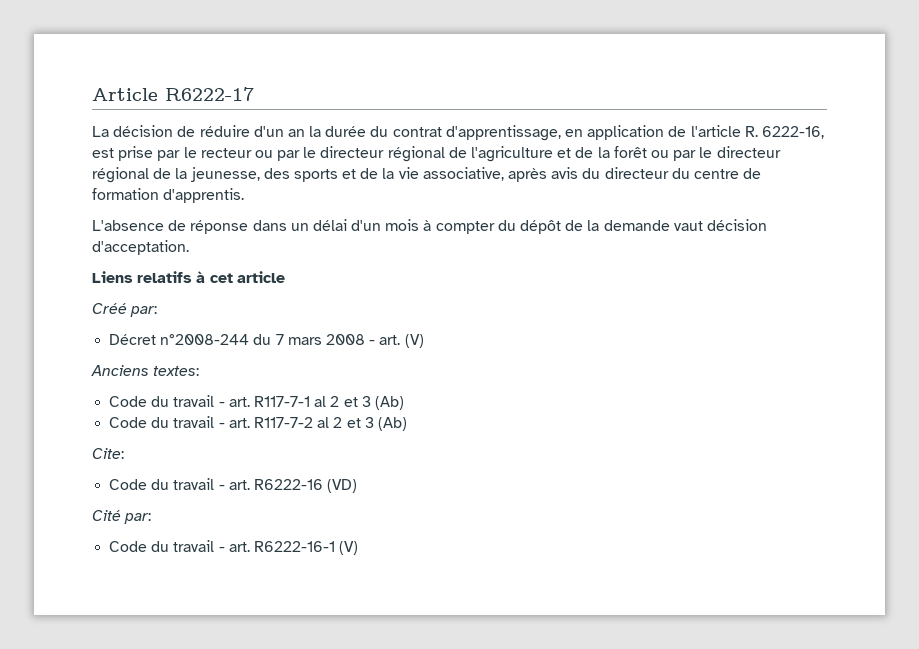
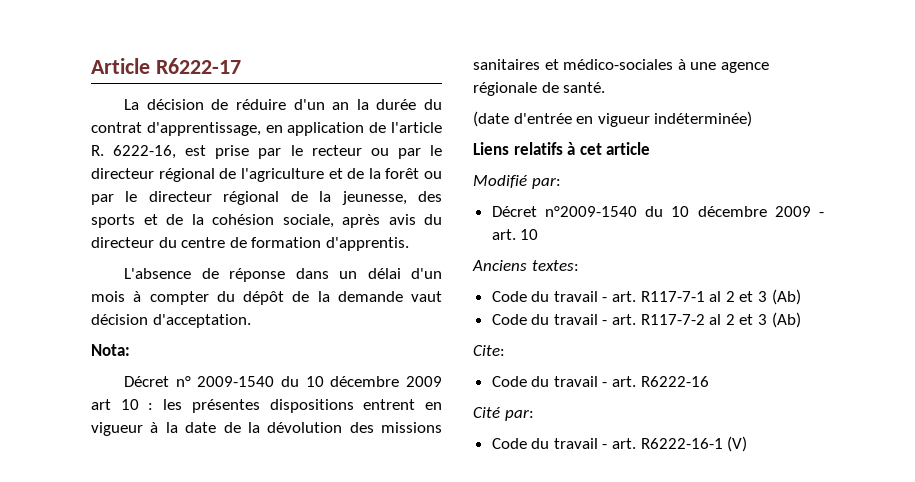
- La décision de réduire d'un an la durée du contrat d'apprentissage, en application de l'article R. 6222-16, est prise par le recteur ou par le directeur régional de l'agriculture et de la forêt ou par le directeur régional de la jeunesse, des sports et de la vie associative, après avis du directeur du centre de formation d'apprentis.
+ La décision de réduire d'un an la durée du contrat d'apprentissage, en application de l'article R. 6222-16, est prise par le recteur ou par le directeur régional de l'agriculture et de la forêt ou par le directeur régional de la jeunesse, des sports et de la cohésion sociale, après avis du directeur du centre de formation d'apprentis.
+ Nota:
+ Décret n° 2009-1540 du 10 décembre 2009 art 10 : les présentes dispositions entrent en vigueur à la date de la dévolution des missions sanitaires et médico-sociales à une agence régionale de santé.
+ (date d'entrée en vigueur indéterminée)
- Créé par:
+ Modifié par:
- Décret n°2008-244 du 7 mars 2008 - art. (V)
+ Décret n°2009-1540 du 10 décembre 2009 - art. 10
- Code du travail - art. R6222-16 (VD)
+ Code du travail - art. R6222-16

